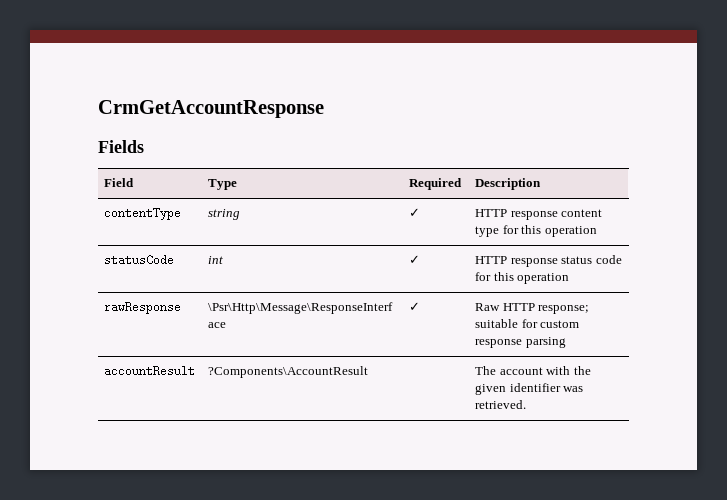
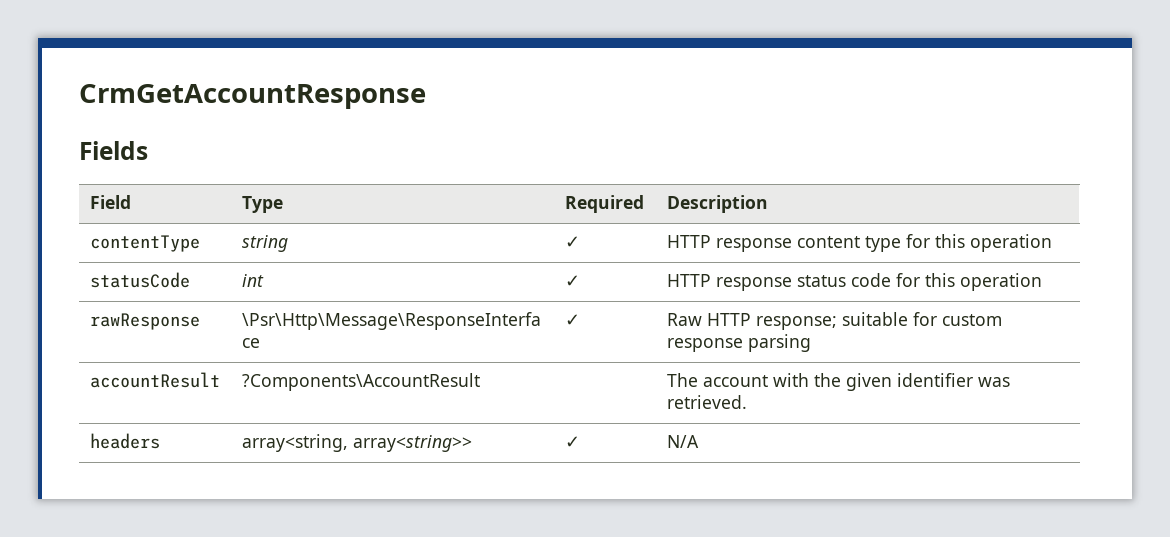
+ headers | array<string, array<string>> | ✓ | N/A

